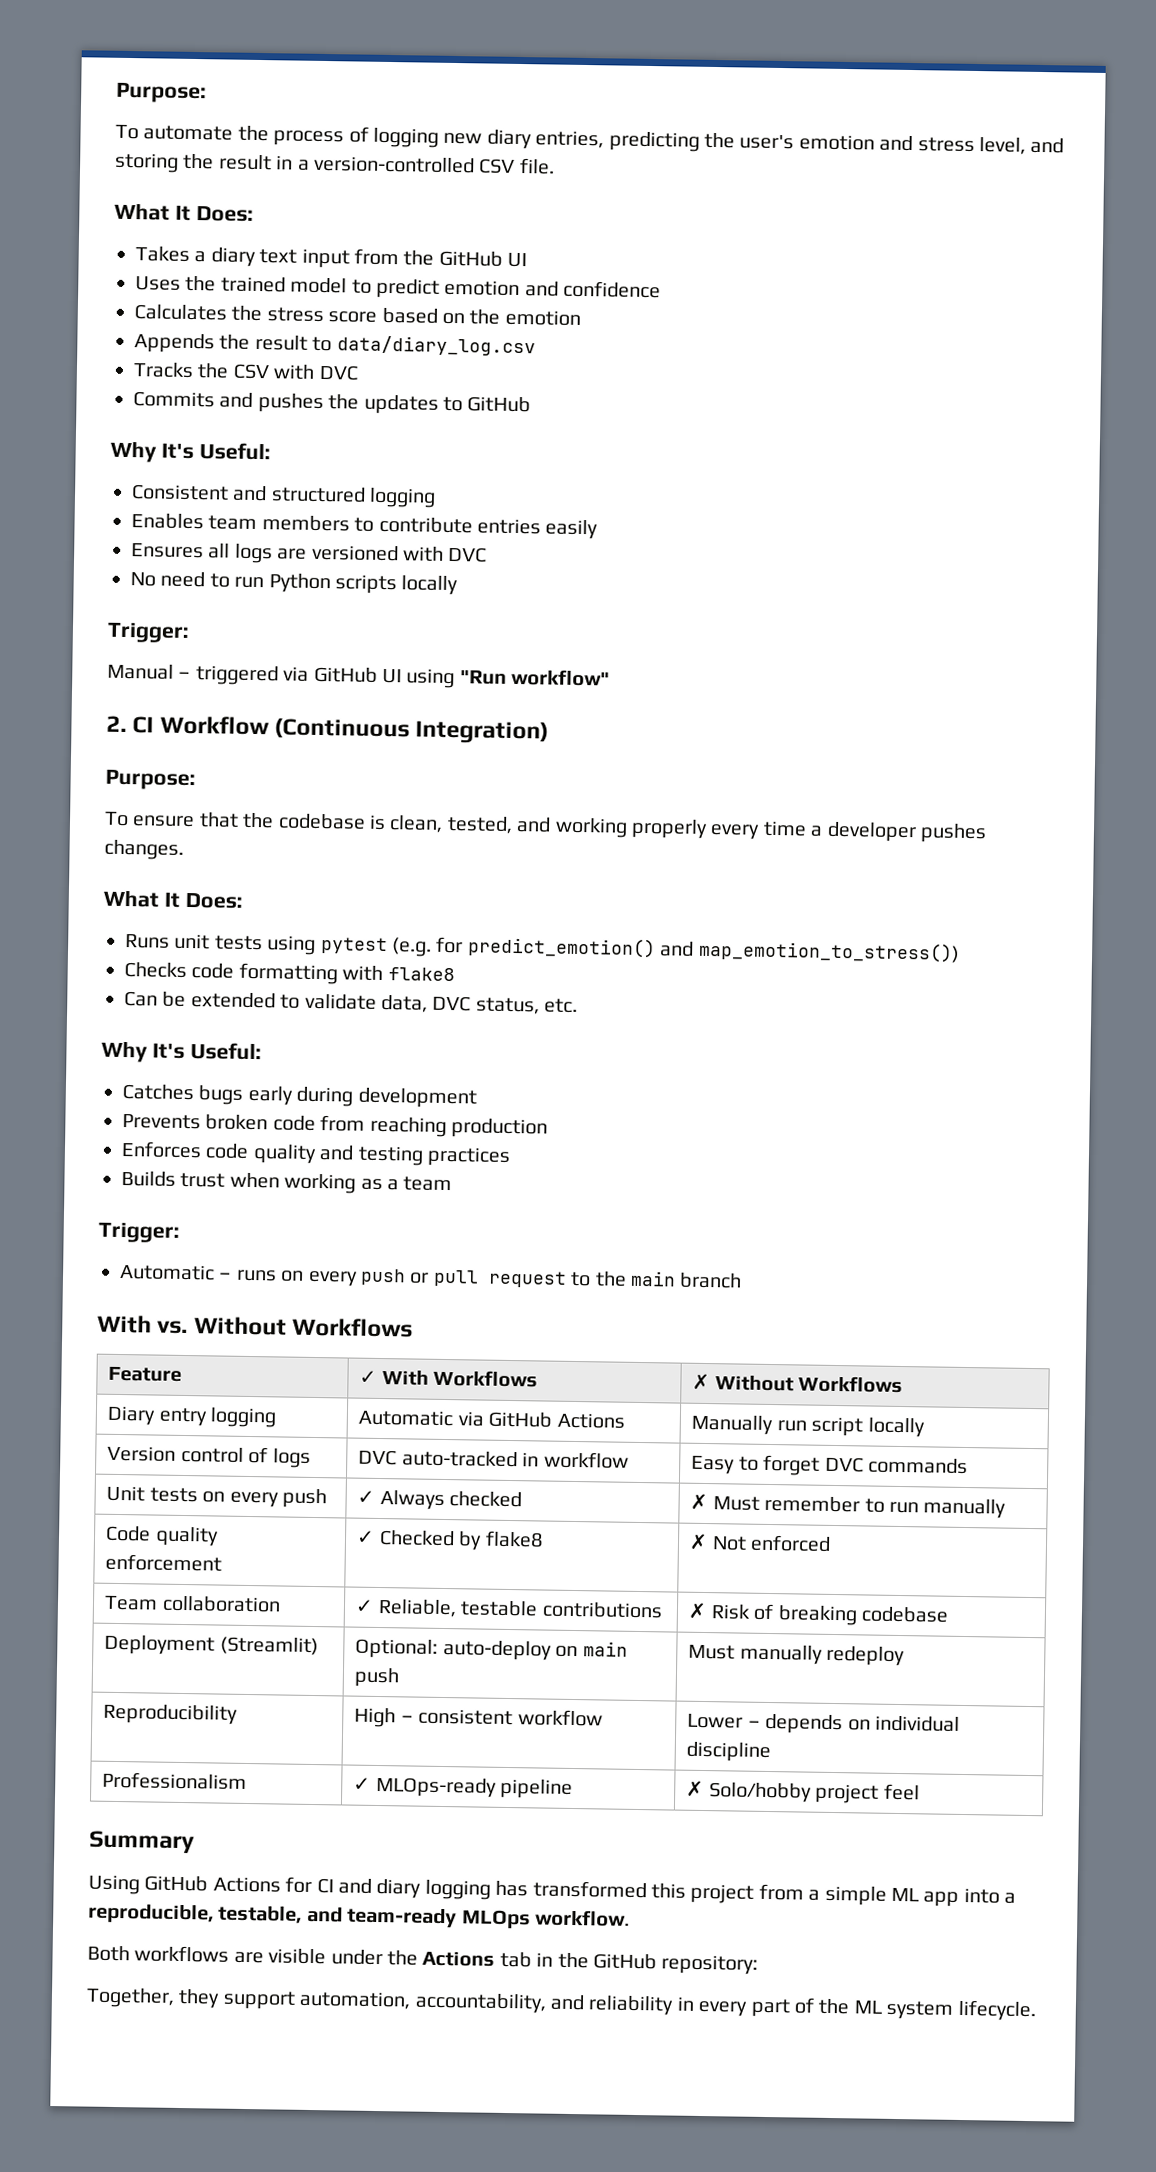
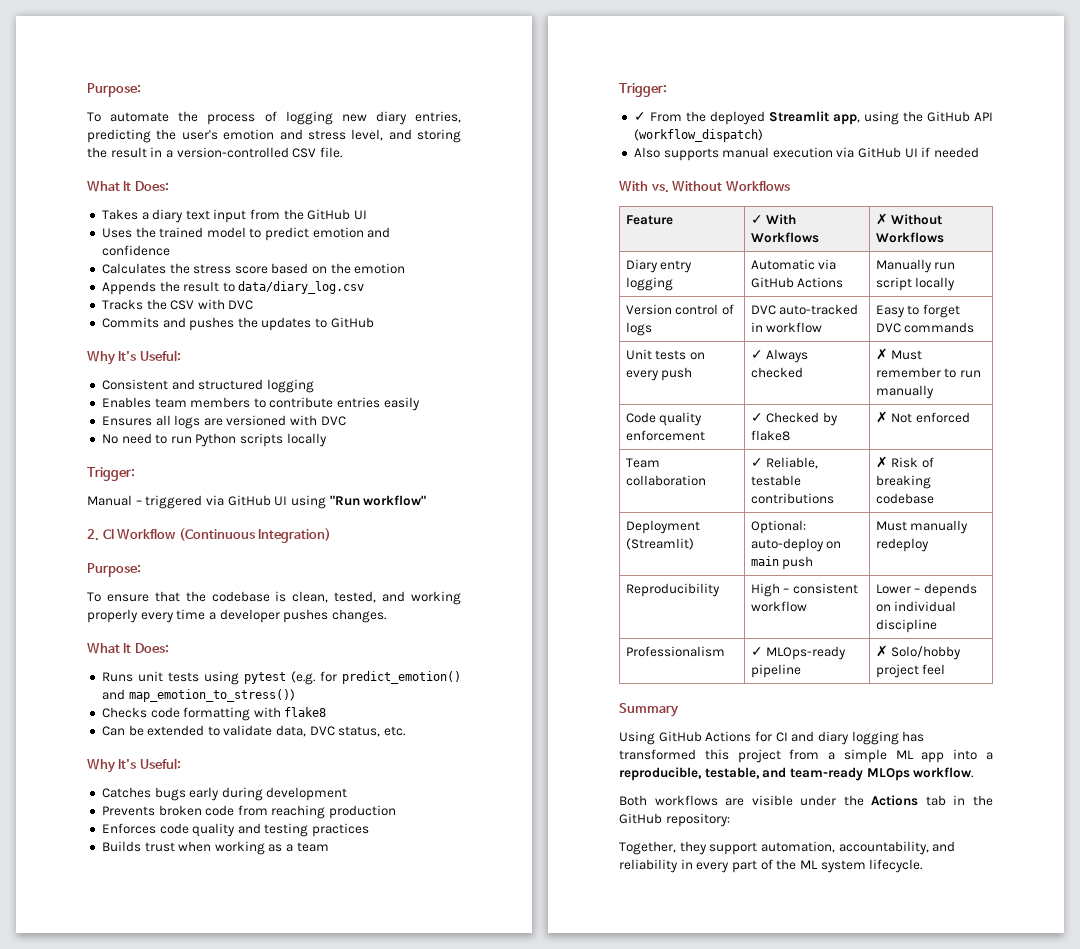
- Automatic – runs on every push or pull request to the main branch
+ ✓ From the deployed Streamlit app, using the GitHub API (workflow_dispatch)
+ Also supports manual execution via GitHub UI if needed

